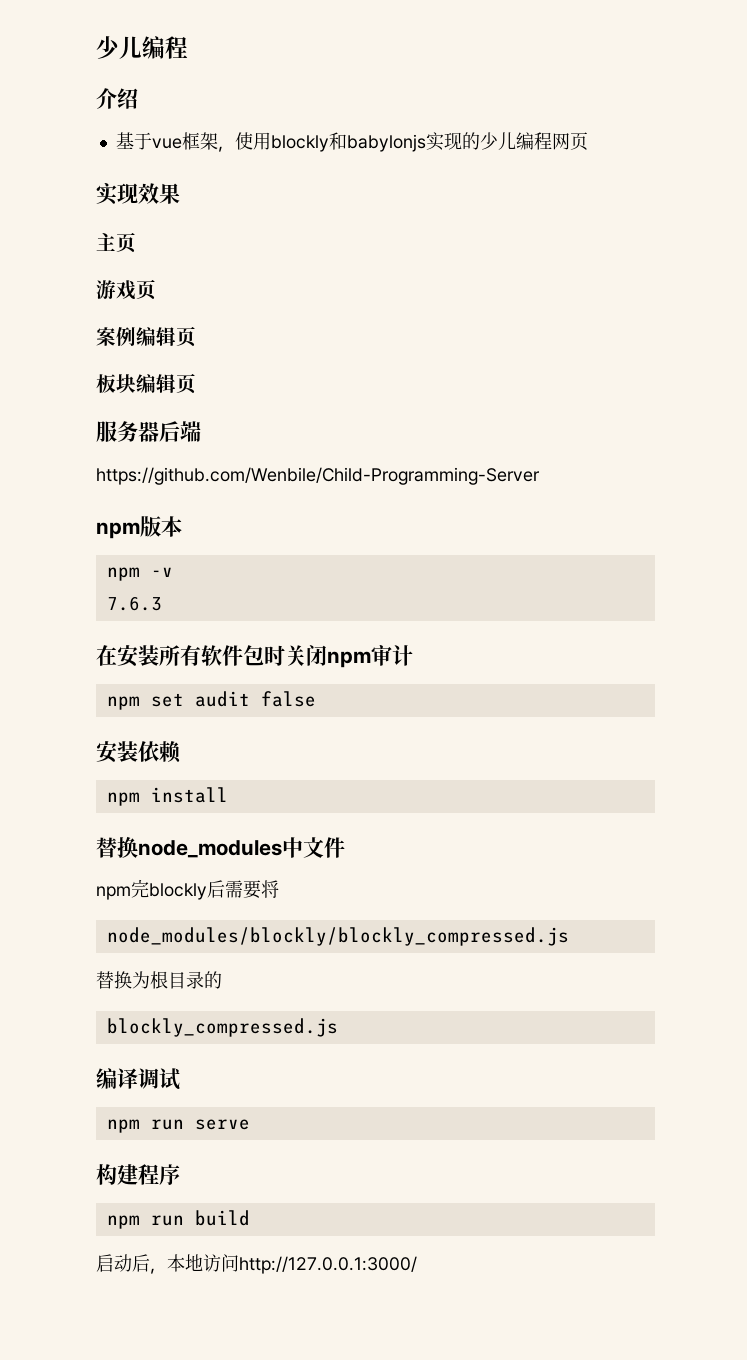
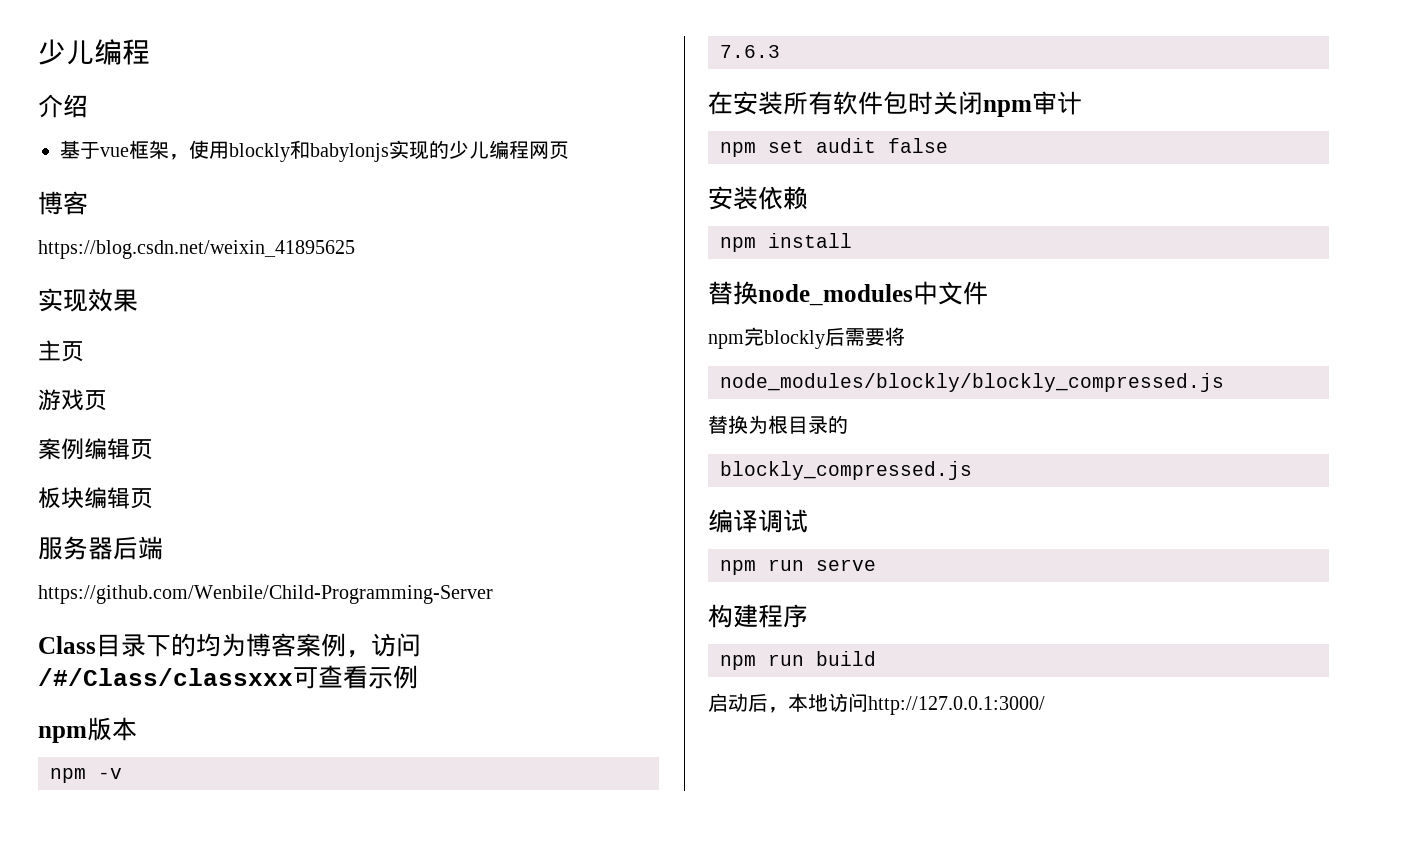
  基于vue框架，使用blockly和babylonjs实现的少儿编程网页
+ 博客
+ https://blog.csdn.net/weixin_41895625
+ Class目录下的均为博客案例，访问/#/Class/classxxx可查看示例

